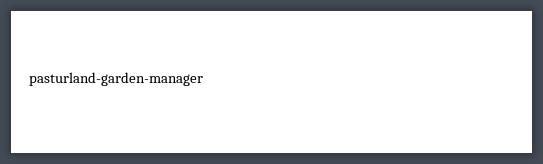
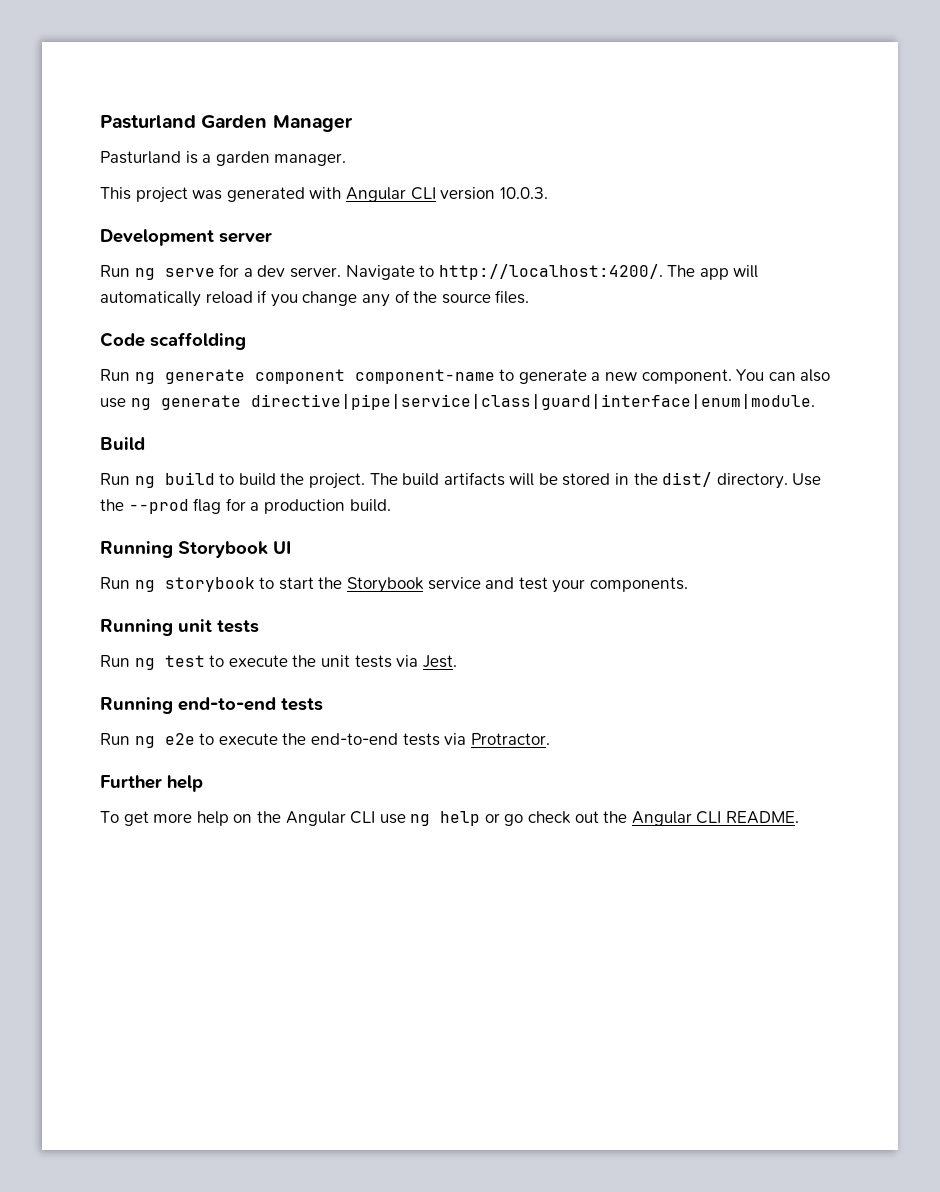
- pasturland-garden-manager
+ Pasturland Garden Manager
+ Pasturland is a garden manager.
+ This project was generated with Angular CLI version 10.0.3.
+ Development server
+ Run ng serve for a dev server. Navigate to http://localhost:4200/. The app will automatically reload if you change any of the source files.
+ Code scaffolding
+ Run ng generate component component-name to generate a new component. You can also use ng generate directive|pipe|service|class|guard|interface|enum|module.
+ Build
+ Run ng build to build the project. The build artifacts will be stored in the dist/ directory. Use the --prod flag for a production build.
+ Running Storybook UI
+ Run ng storybook to start the Storybook service and test your components.
+ Running unit tests
+ Run ng test to execute the unit tests via Jest.
+ Running end-to-end tests
+ Run ng e2e to execute the end-to-end tests via Protractor.
+ Further help
+ To get more help on the Angular CLI use ng help or go check out the Angular CLI README.

